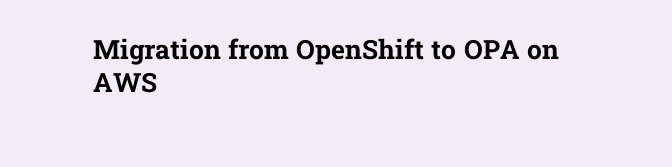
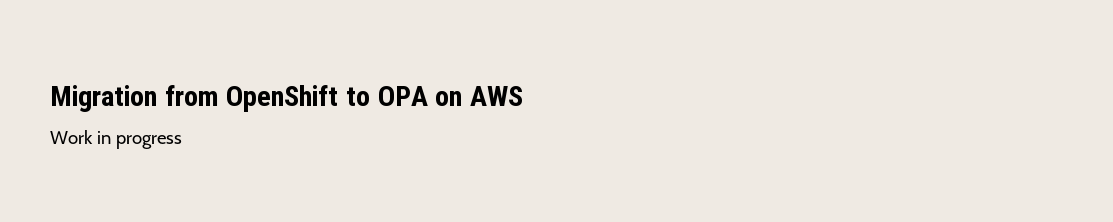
+ Work in progress

